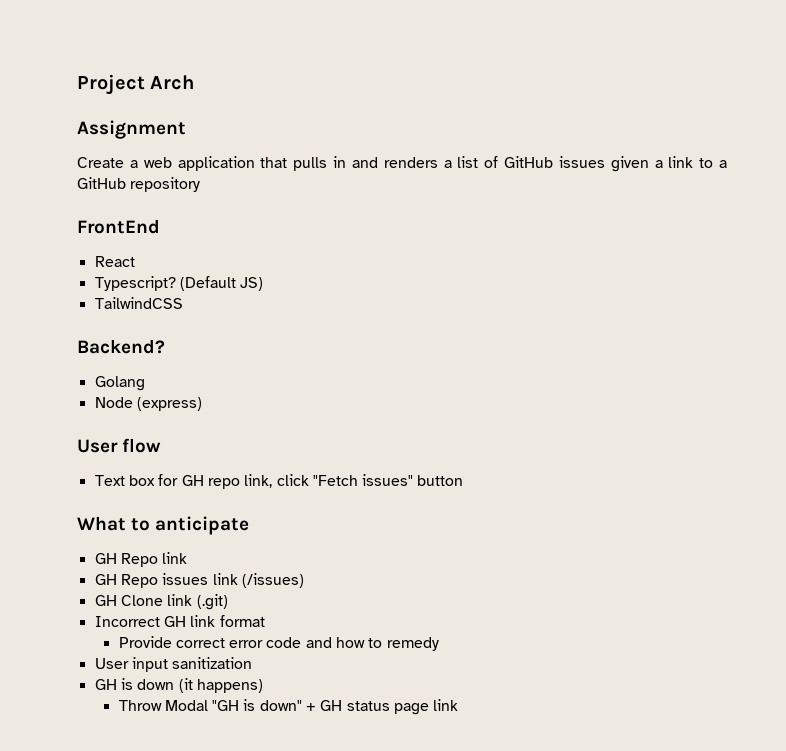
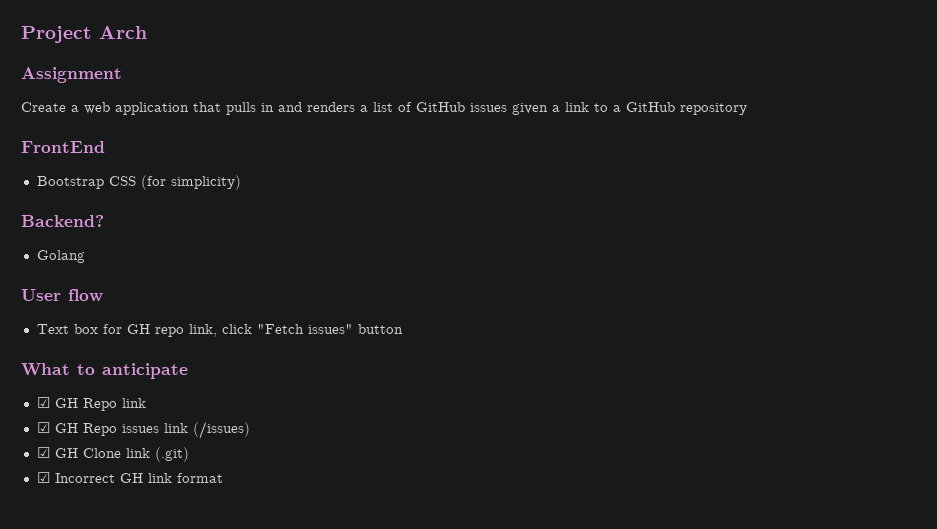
- React
- Typescript? (Default JS)
- TailwindCSS
+ Bootstrap CSS (for simplicity)
- Node (express)
- GH Repo link
+ ☑ GH Repo link
- GH Repo issues link (/issues)
+ ☑ GH Repo issues link (/issues)
- GH Clone link (.git)
+ ☑ GH Clone link (.git)
- Incorrect GH link format
+ ☑ Incorrect GH link format
- Provide correct error code and how to remedy
- User input sanitization
- GH is down (it happens)
- Throw Modal "GH is down" + GH status page link

